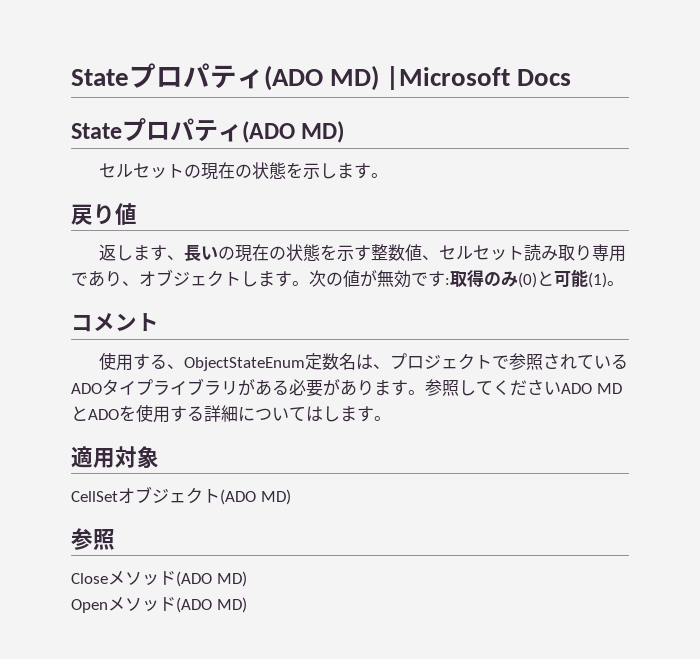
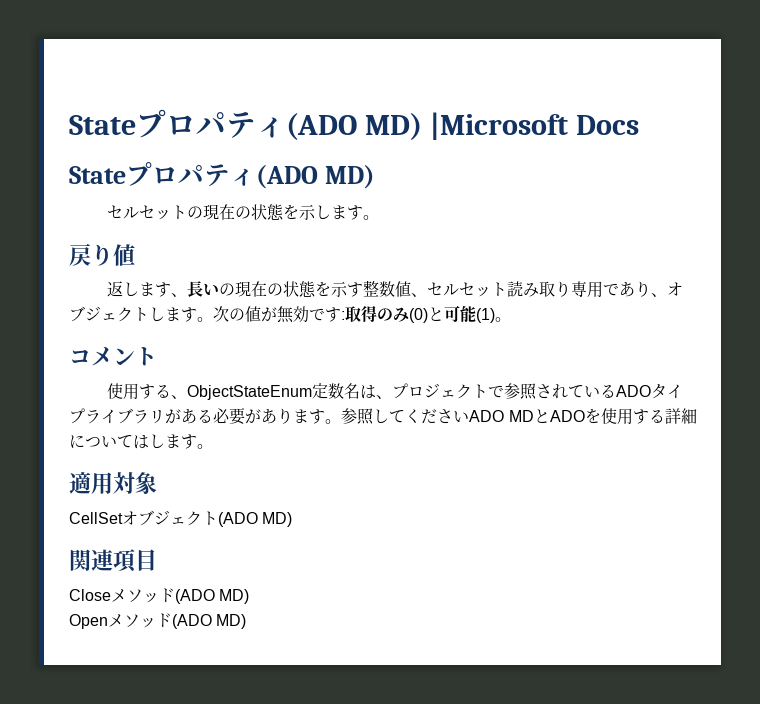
  CellSetオブジェクト(ADO MD)
- 参照
+ 関連項目

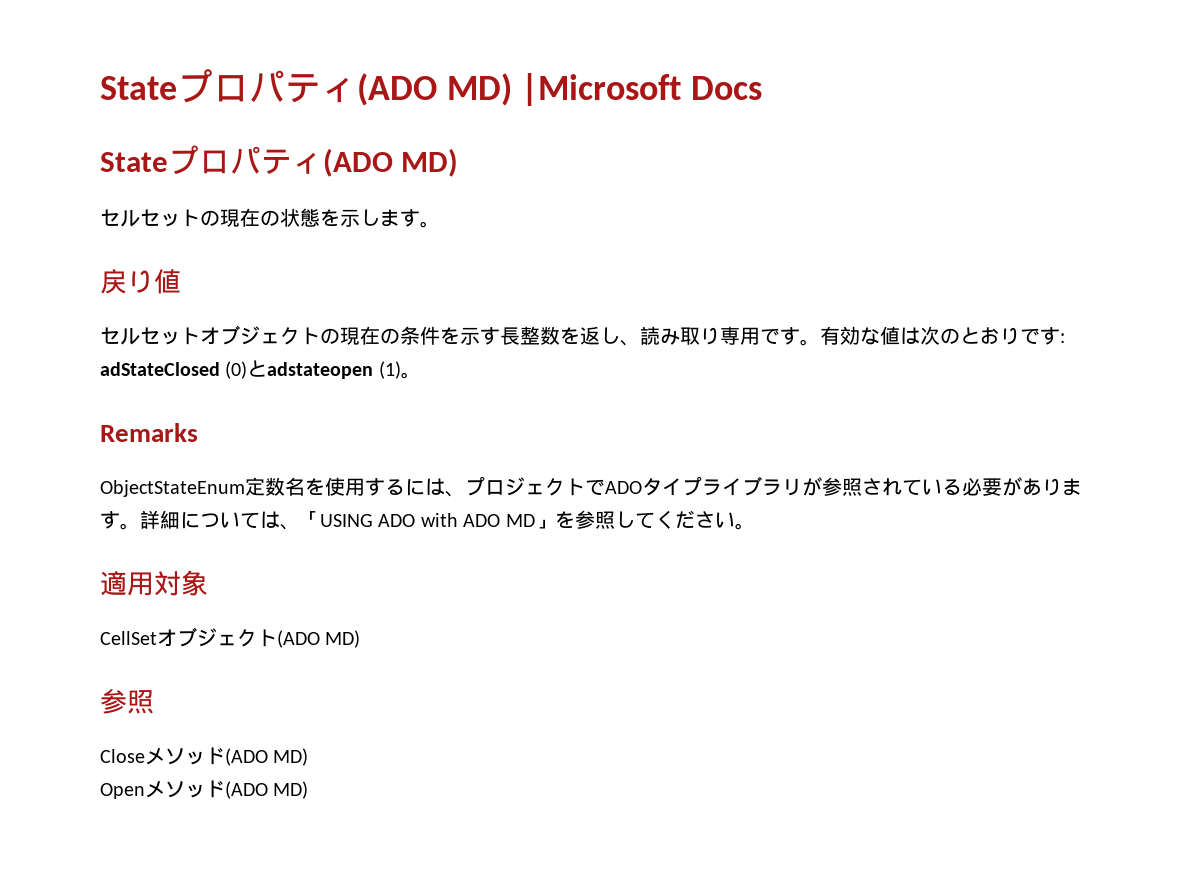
- 返します、長いの現在の状態を示す整数値、セルセット読み取り専用であり、オブジェクトします。次の値が無効です:取得のみ(0)と可能(1)。
- コメント
- 使用する、ObjectStateEnum定数名は、プロジェクトで参照されているADOタイプライブラリがある必要があります。
+ セルセットオブジェクトの現在の条件を示す長整数を返し、読み取り専用です。有効な値は次のとおりです: adStateClosed (0)とadstateopen (1)。
+ Remarks
+ ObjectStateEnum定数名を使用するには、プロジェクトでADOタイプライブラリが参照されている必要があります。
- 参照してくださいADO MDとADOを使用する詳細についてはします。
+ 詳細については、「USING ADO with ADO MD」を参照してください。
  CellSetオブジェクト(ADO MD)
- 関連項目
+ 参照

